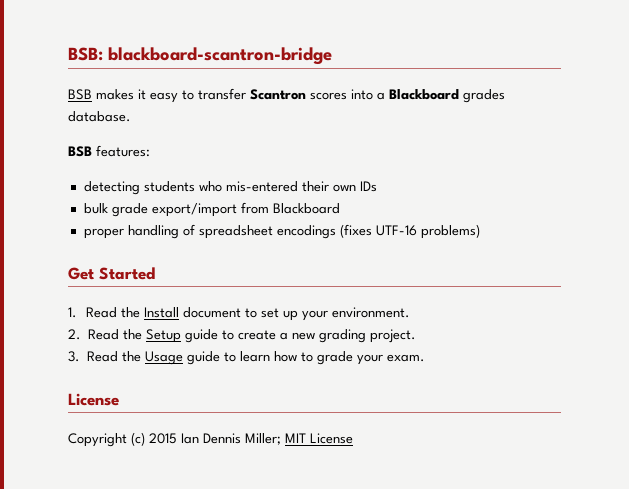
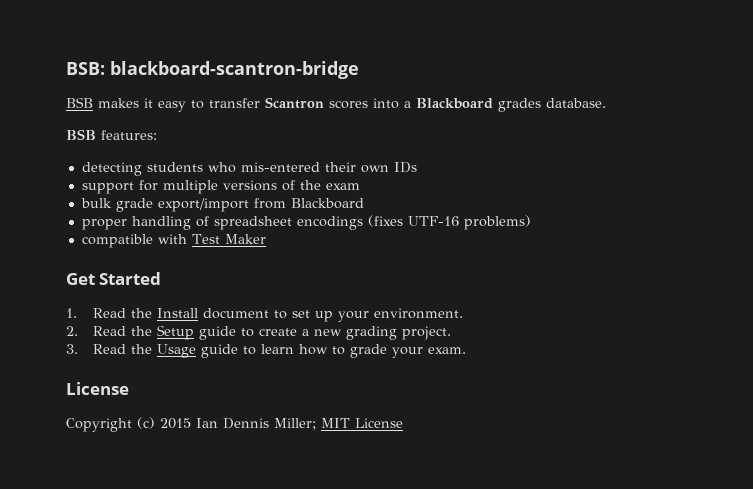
+ support for multiple versions of the exam
+ compatible with Test Maker

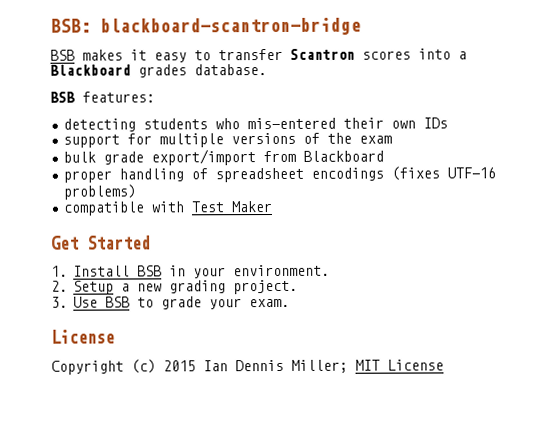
- 1. Read the Install document to set up your environment.
- 2. Read the Setup guide to create a new grading project.
+ 1. Install BSB in your environment.
+ 2. Setup a new grading project.
- 3. Read the Usage guide to learn how to grade your exam.
+ 3. Use BSB to grade your exam.

